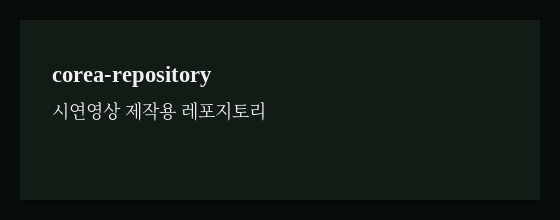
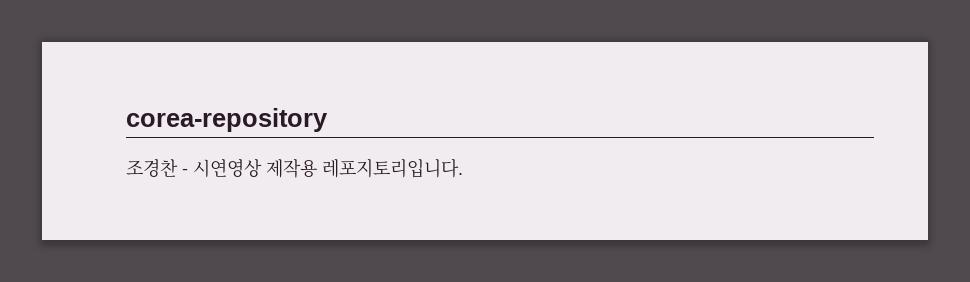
- 시연영상 제작용 레포지토리
+ 조경찬 - 시연영상 제작용 레포지토리입니다.

